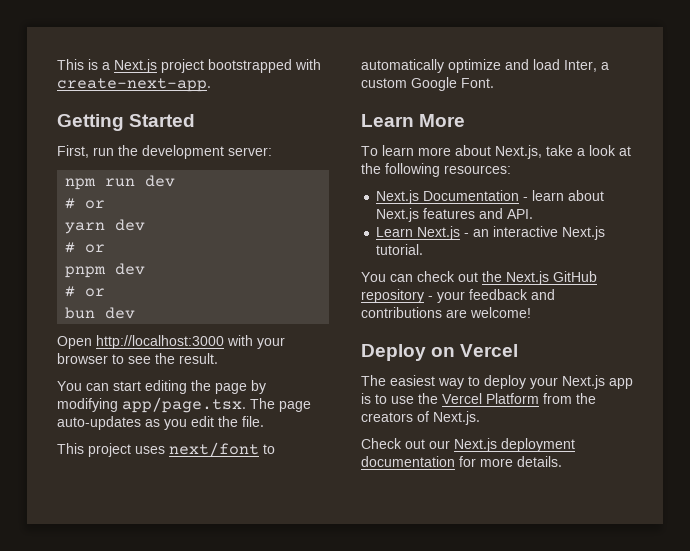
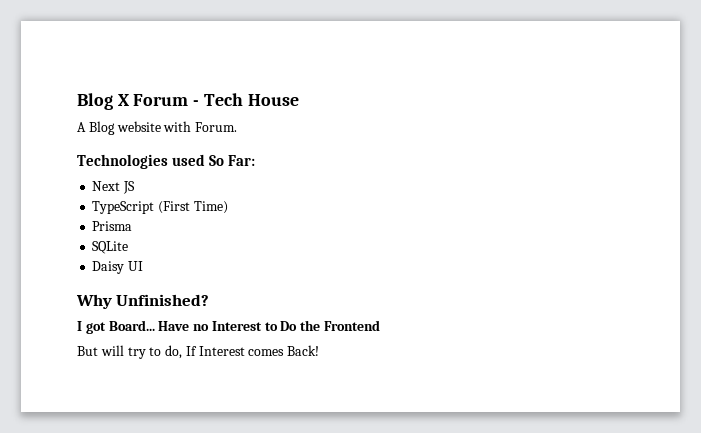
- This is a Next.js project bootstrapped with create-next-app.
- Getting Started
- First, run the development server:
- npm run dev
- # or
- yarn dev
- # or
- pnpm dev
- # or
- bun dev
- Open http://localhost:3000 with your browser to see the result.
- You can start editing the page by modifying app/page.tsx. The page auto-updates as you edit the file.
- This project uses next/font to automatically optimize and load Inter, a custom Google Font.
- Learn More
- To learn more about Next.js, take a look at the following resources:
- Next.js Documentation - learn about Next.js features and API.
- Learn Next.js - an interactive Next.js tutorial.
- You can check out the Next.js GitHub repository - your feedback and contributions are welcome!
- Deploy on Vercel
- The easiest way to deploy your Next.js app is to use the Vercel Platform from the creators of Next.js.
- Check out our Next.js deployment documentation for more details.
+ Blog X Forum - Tech House
+ A Blog website with Forum.
+ Technologies used So Far:
+ Next JS
+ TypeScript (First Time)
+ Prisma
+ SQLite
+ Daisy UI
+ Why Unfinished?
+ I got Board... Have no Interest to Do the Frontend
+ But will try to do, If Interest comes Back!

